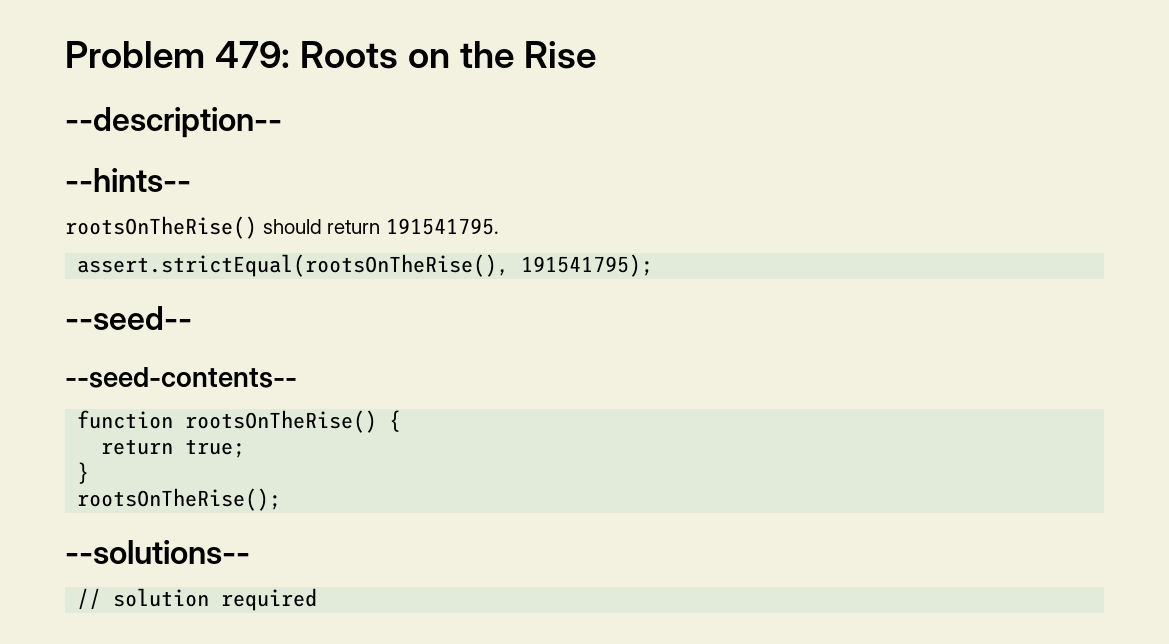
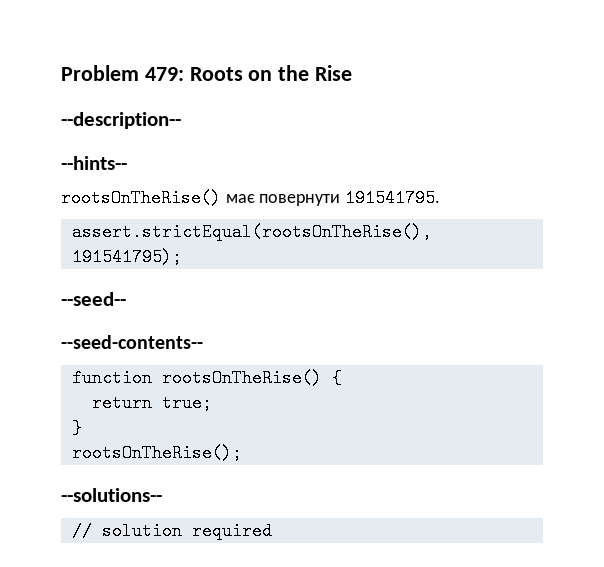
- rootsOnTheRise() should return 191541795.
+ rootsOnTheRise() має повернути 191541795.

